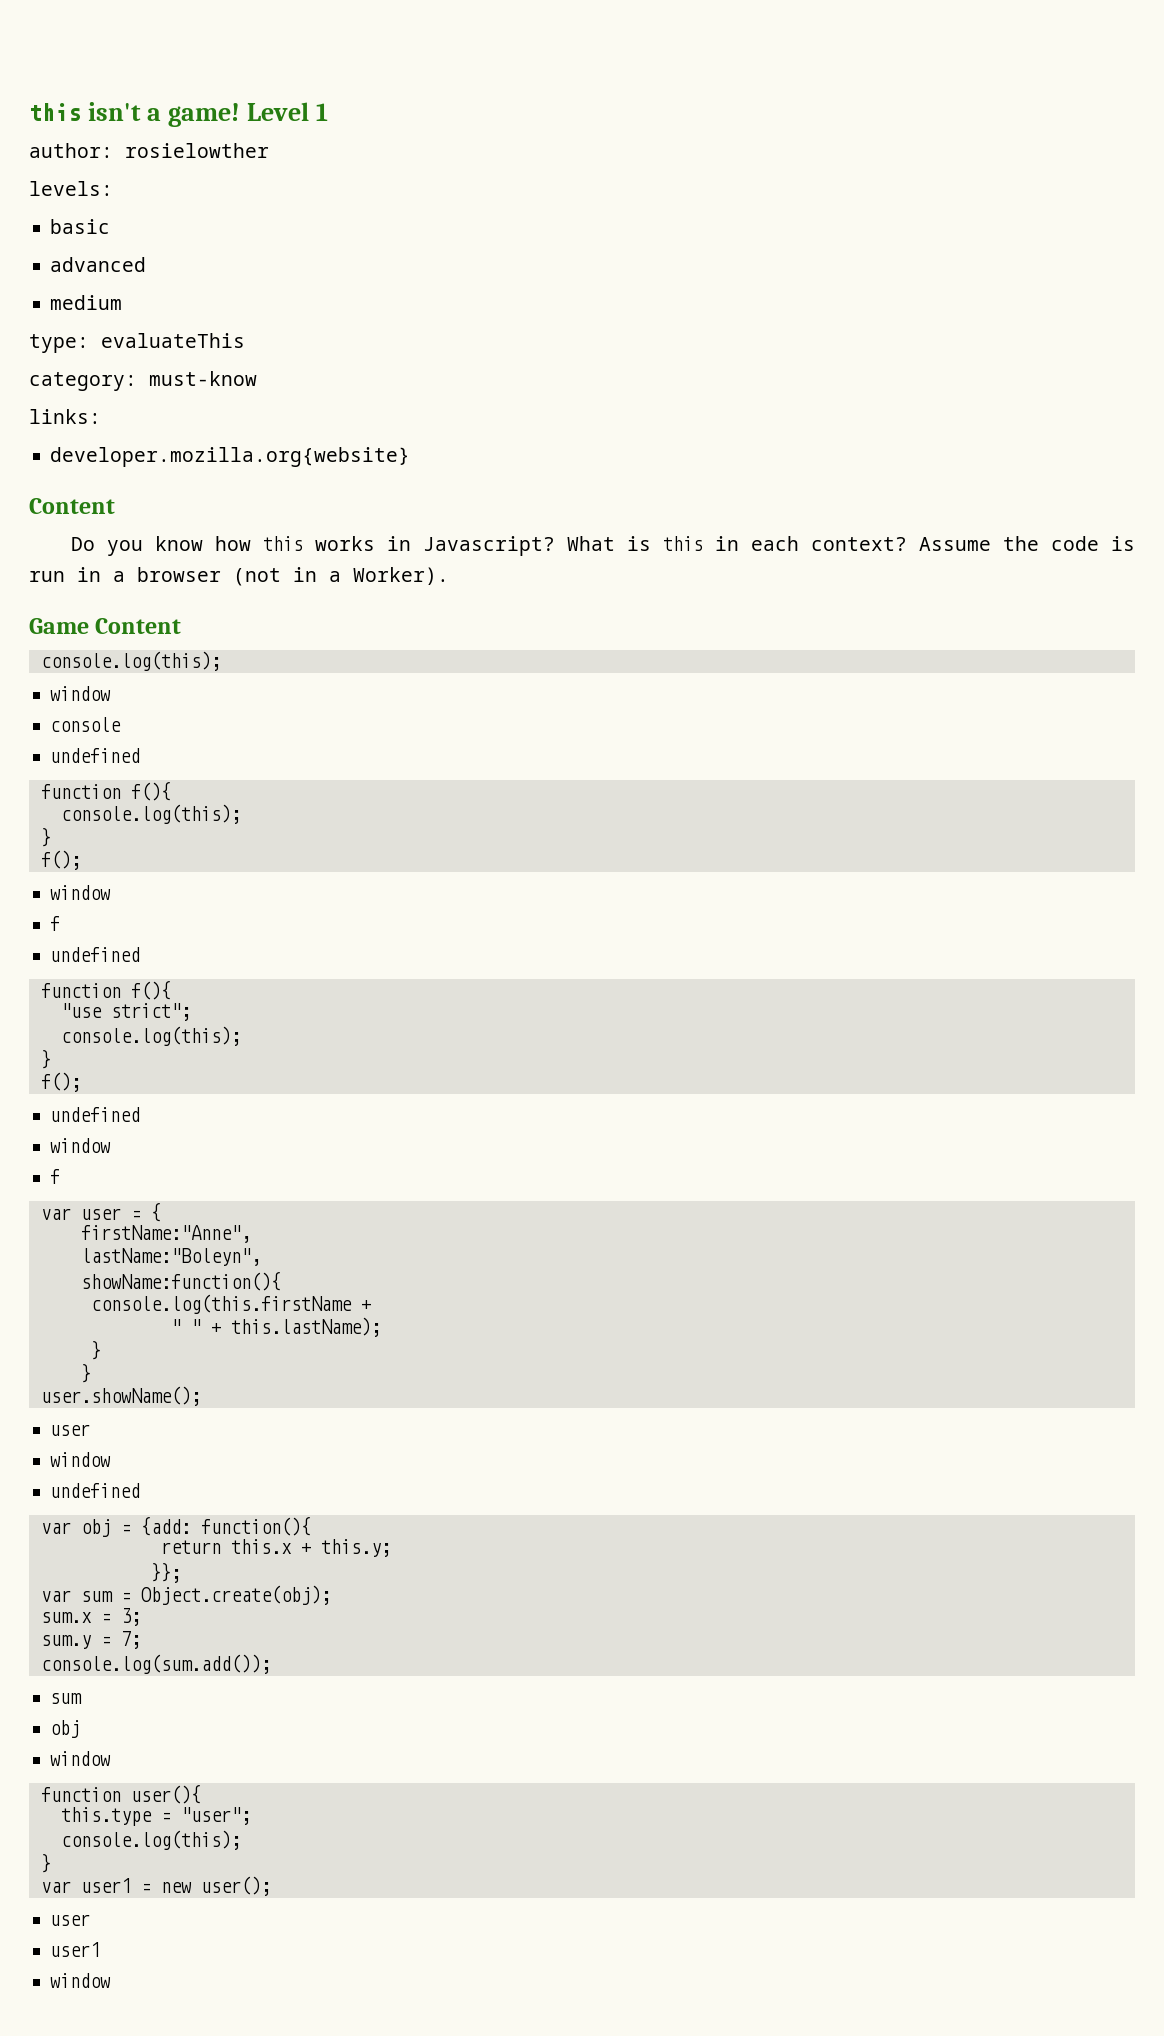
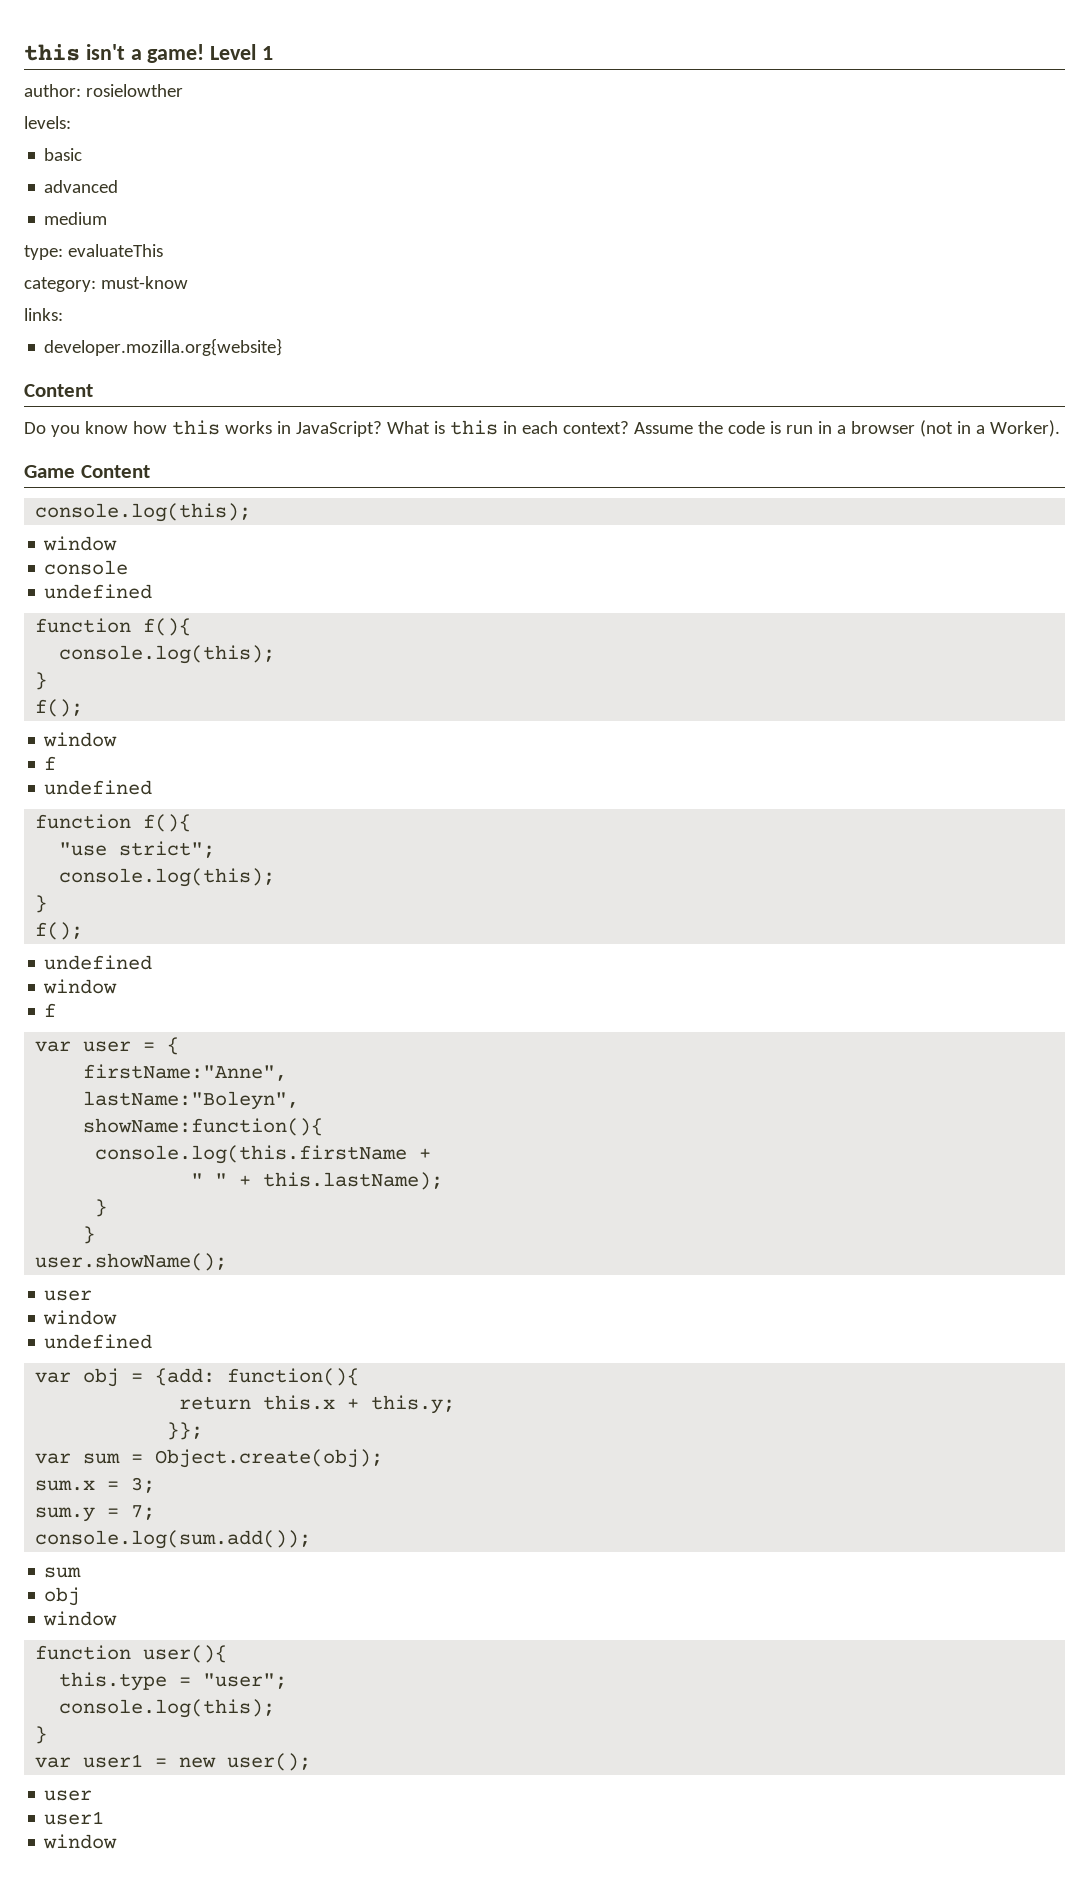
- Do you know how this works in Javascript?
+ Do you know how this works in JavaScript?

